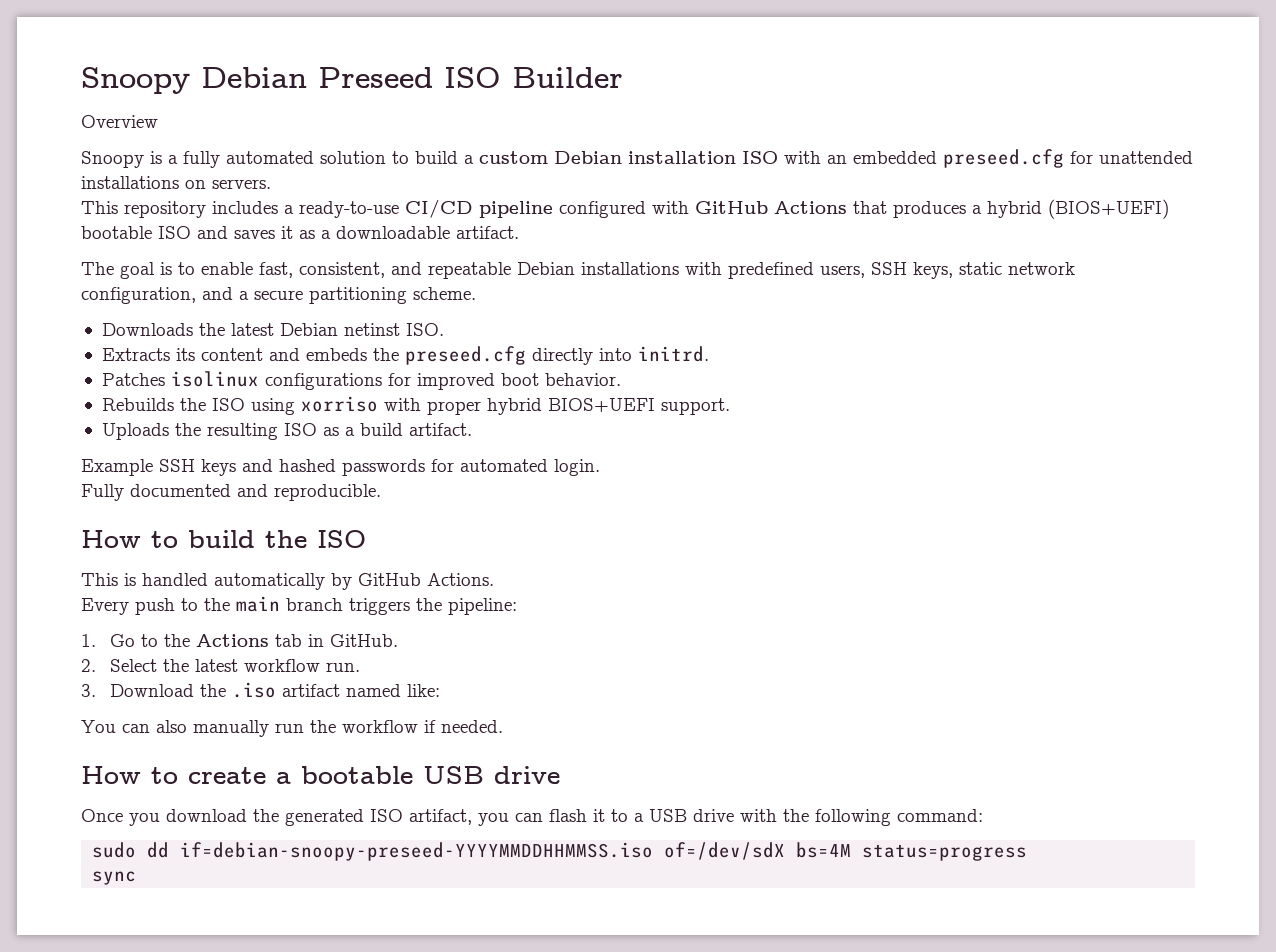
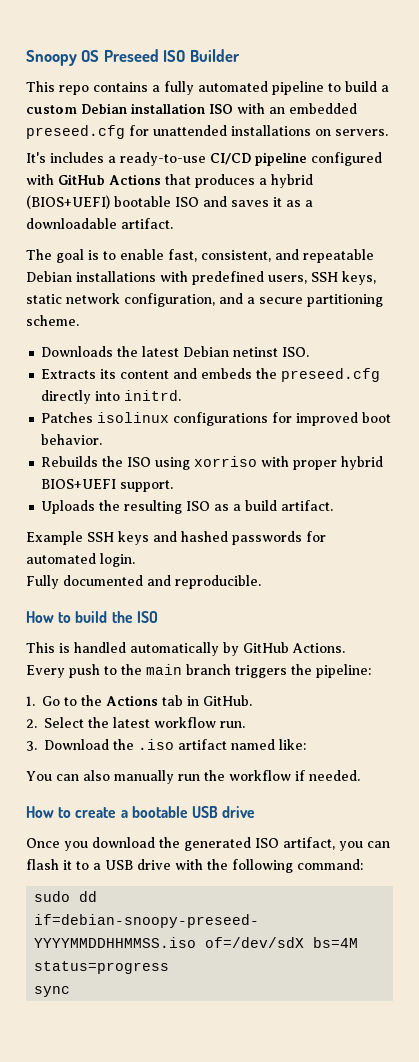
- Snoopy Debian Preseed ISO Builder
+ Snoopy OS Preseed ISO Builder
- Overview
- Snoopy is a fully automated solution to build a custom Debian installation ISO with an embedded preseed.cfg for unattended installations on servers.
+ This repo contains a fully automated pipeline to build a custom Debian installation ISO with an embedded preseed.cfg for unattended installations on servers.
- This repository includes a ready-to-use CI/CD pipeline configured with GitHub Actions that produces a hybrid (BIOS+UEFI) bootable ISO and saves it as a downloadable artifact.
+ It's includes a ready-to-use CI/CD pipeline configured with GitHub Actions that produces a hybrid (BIOS+UEFI) bootable ISO and saves it as a downloadable artifact.

